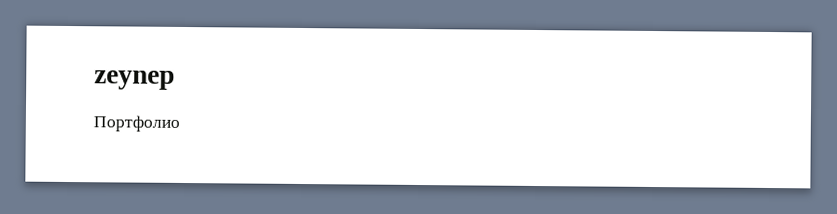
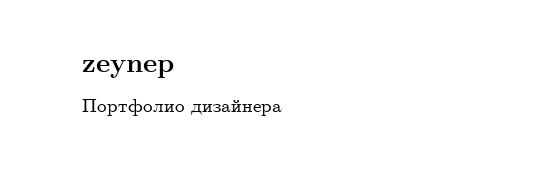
- Портфолио
+ Портфолио дизайнера

